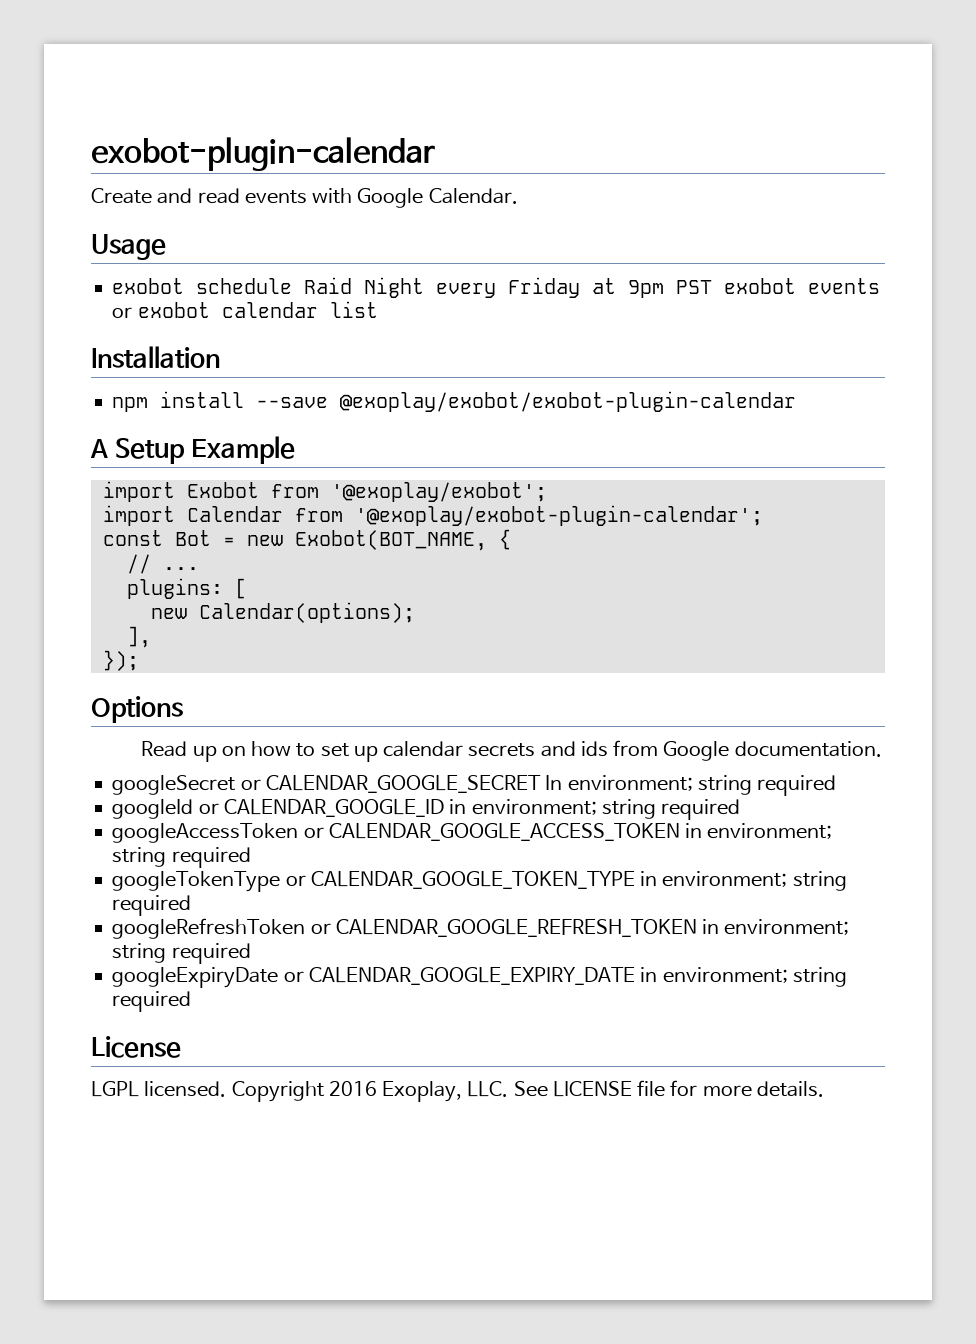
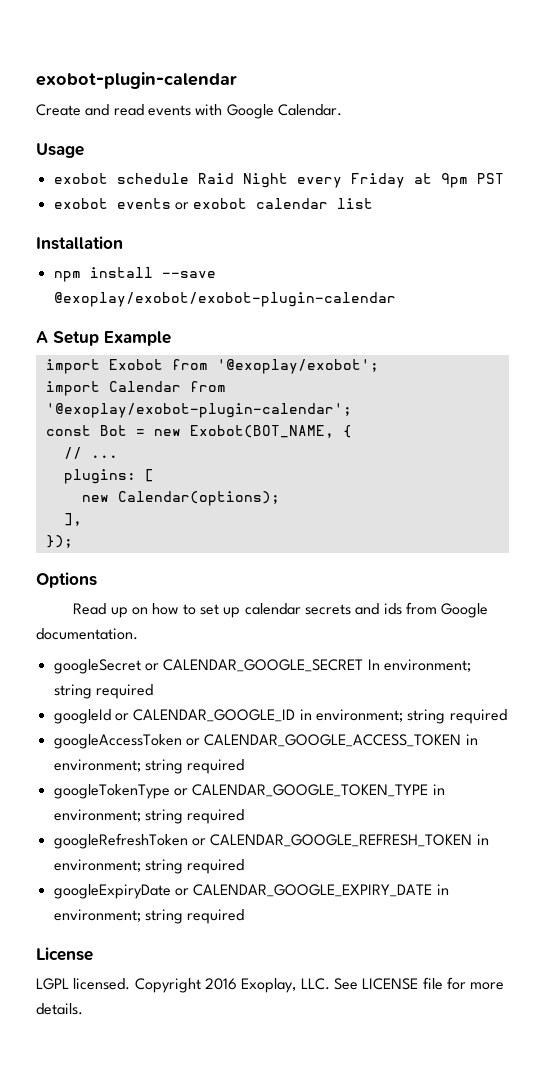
- exobot schedule Raid Night every Friday at 9pm PST exobot events or exobot calendar list
+ exobot schedule Raid Night every Friday at 9pm PST
+ exobot events or exobot calendar list

